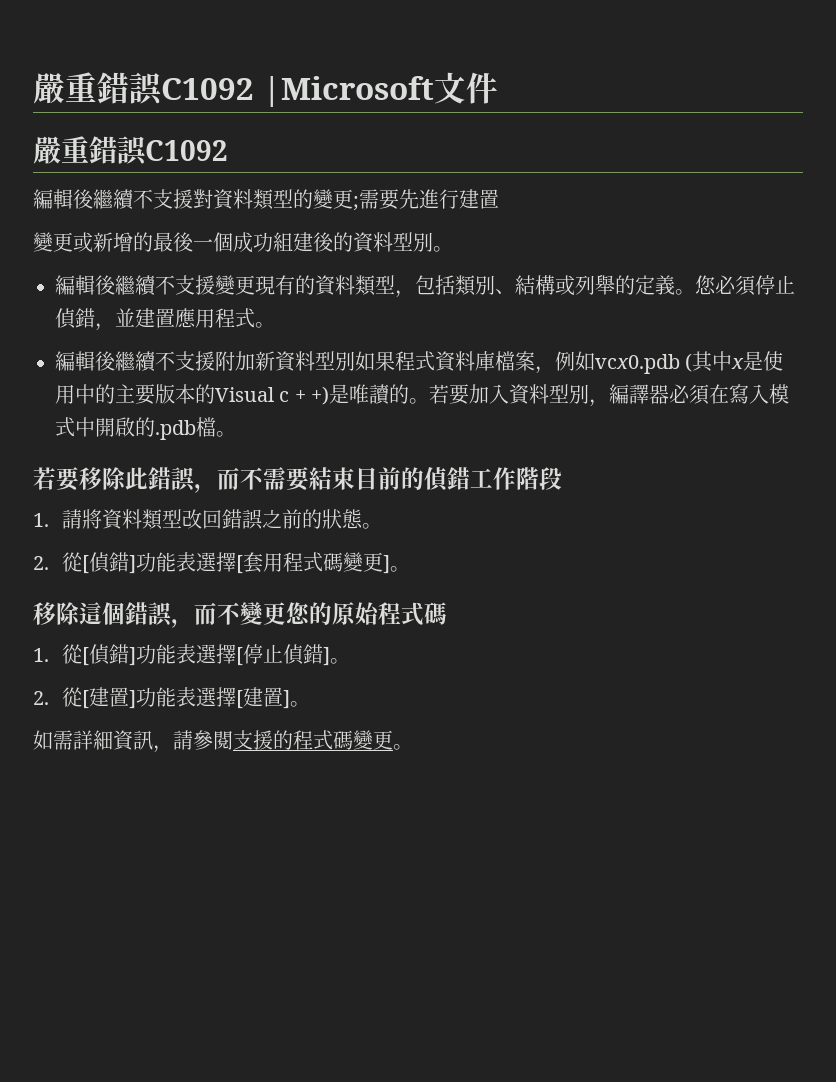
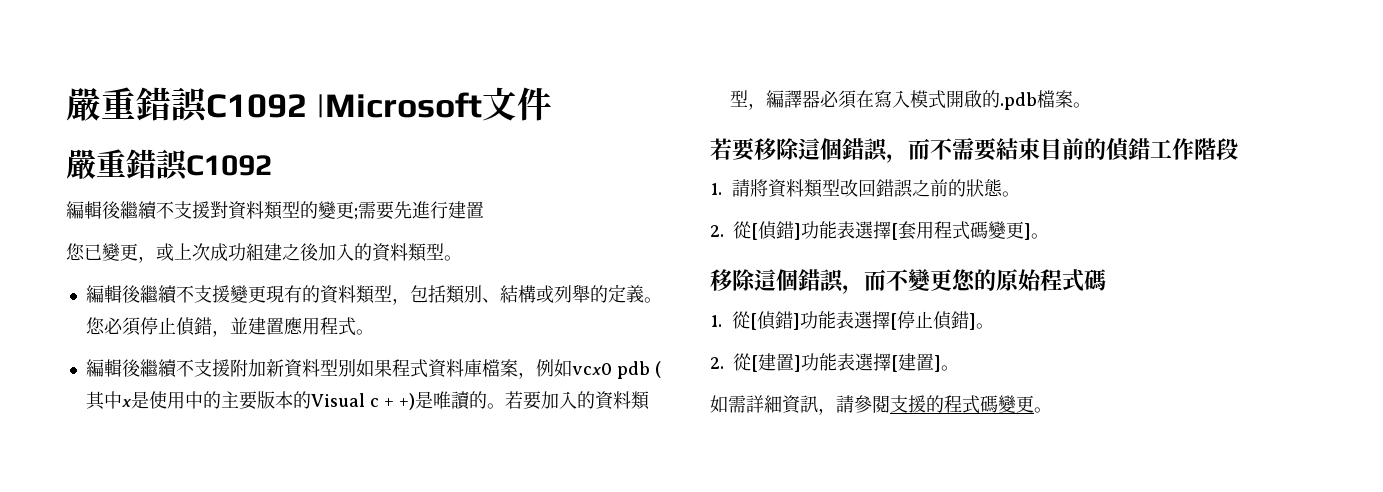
- 變更或新增的最後一個成功組建後的資料型別。
+ 您已變更，或上次成功組建之後加入的資料類型。
- 編輯後繼續不支援附加新資料型別如果程式資料庫檔案，例如vcx0.pdb (其中x是使用中的主要版本的Visual c + +)是唯讀的。
+ 編輯後繼續不支援附加新資料型別如果程式資料庫檔案，例如vcx0 pdb (其中x是使用中的主要版本的Visual c + +)是唯讀的。
- 若要加入資料型別，編譯器必須在寫入模式中開啟的.pdb檔。
+ 若要加入的資料類型，編譯器必須在寫入模式開啟的.pdb檔案。
- 若要移除此錯誤，而不需要結束目前的偵錯工作階段
+ 若要移除這個錯誤，而不需要結束目前的偵錯工作階段

